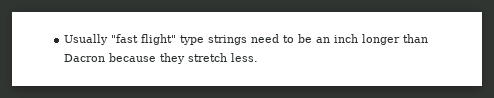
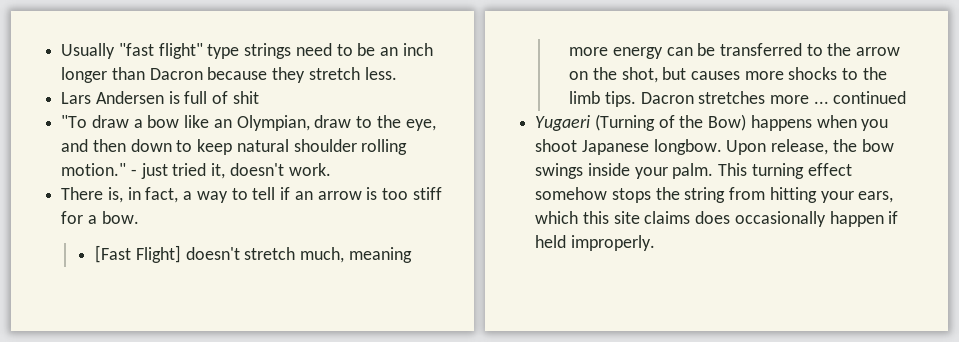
+ Lars Andersen is full of shit
+ "To draw a bow like an Olympian, draw to the eye, and then down to keep natural shoulder rolling motion." - just tried it, doesn't work.
+ There is, in fact, a way to tell if an arrow is too stiff for a bow.
+ [Fast Flight] doesn't stretch much, meaning more energy can be transferred to the arrow on the shot, but causes more shocks to the limb tips. Dacron stretches more ... continued
+ Yugaeri (Turning of the Bow) happens when you shoot Japanese longbow. Upon release, the bow swings inside your palm. This turning effect somehow stops the string from hitting your ears, which this site claims does occasionally happen if held improperly.

